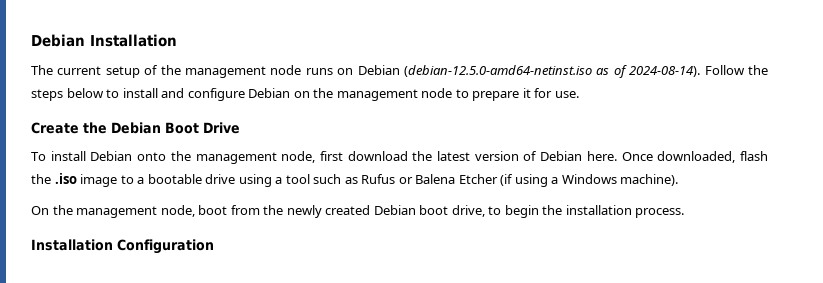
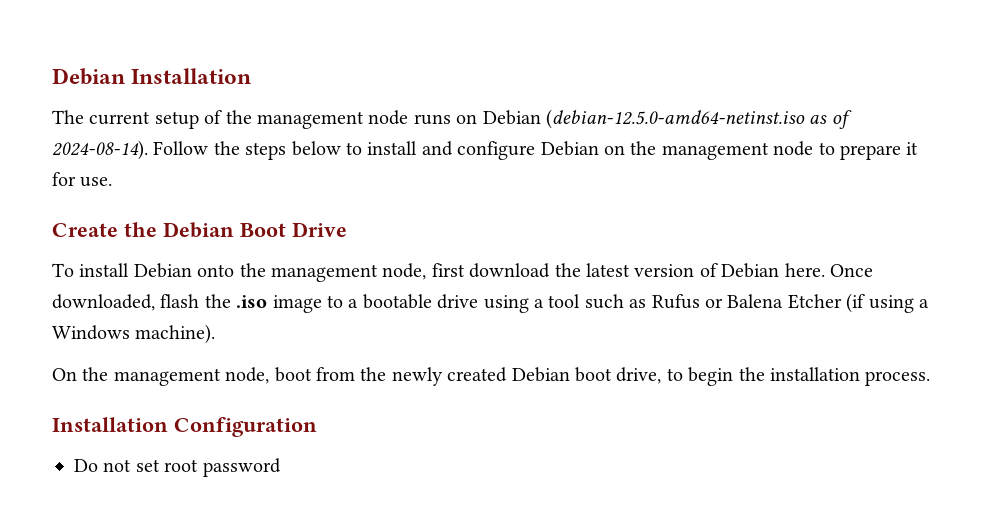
+ Do not set root password

